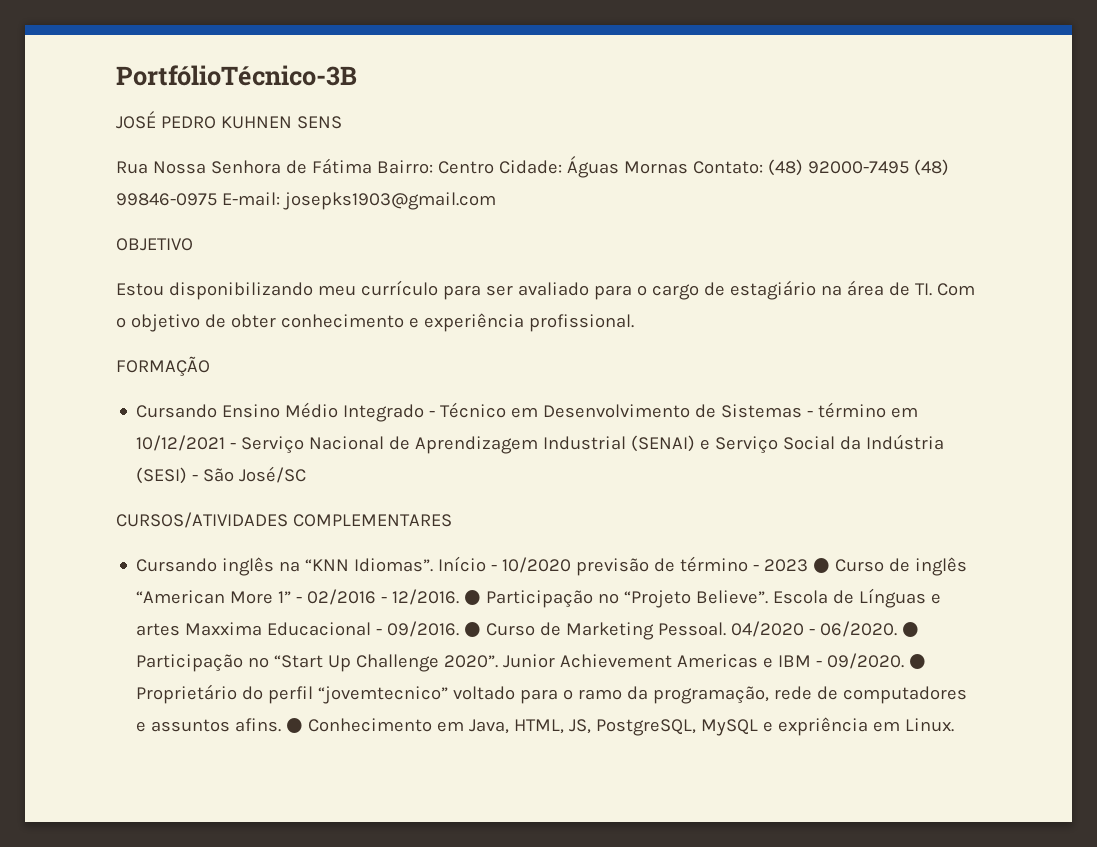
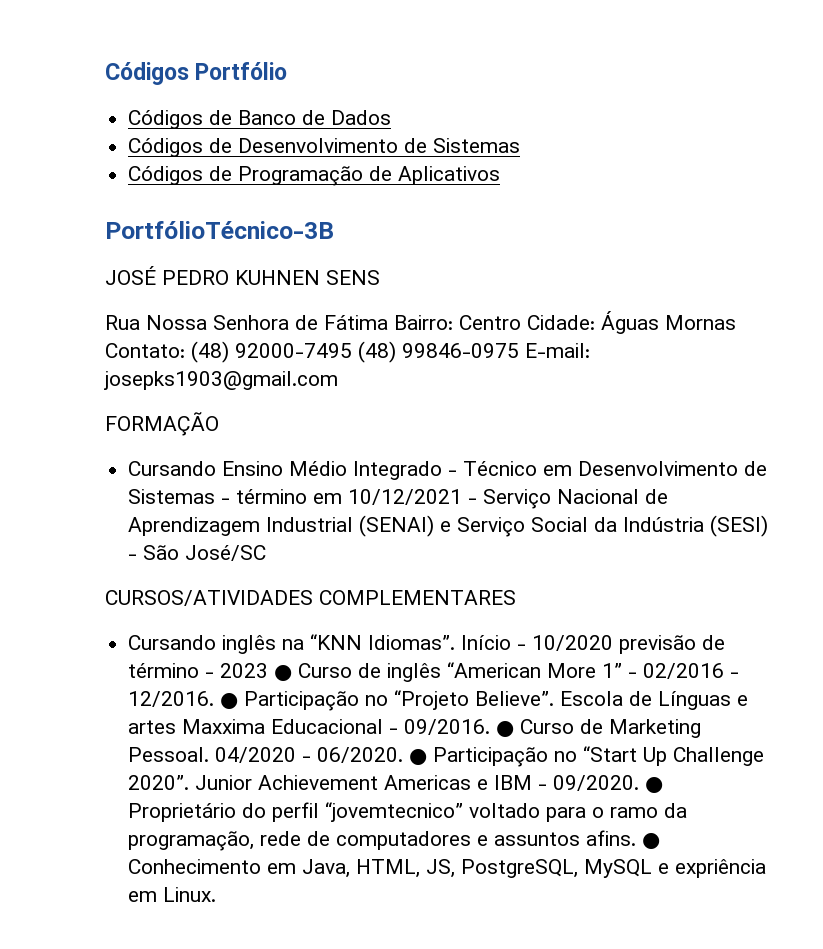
+ Códigos Portfólio
+ Códigos de Banco de Dados
+ Códigos de Desenvolvimento de Sistemas
+ Códigos de Programação de Aplicativos
- OBJETIVO
- Estou disponibilizando meu currículo para ser avaliado para o cargo de estagiário na área de TI. Com o objetivo de obter conhecimento e experiência profissional.

